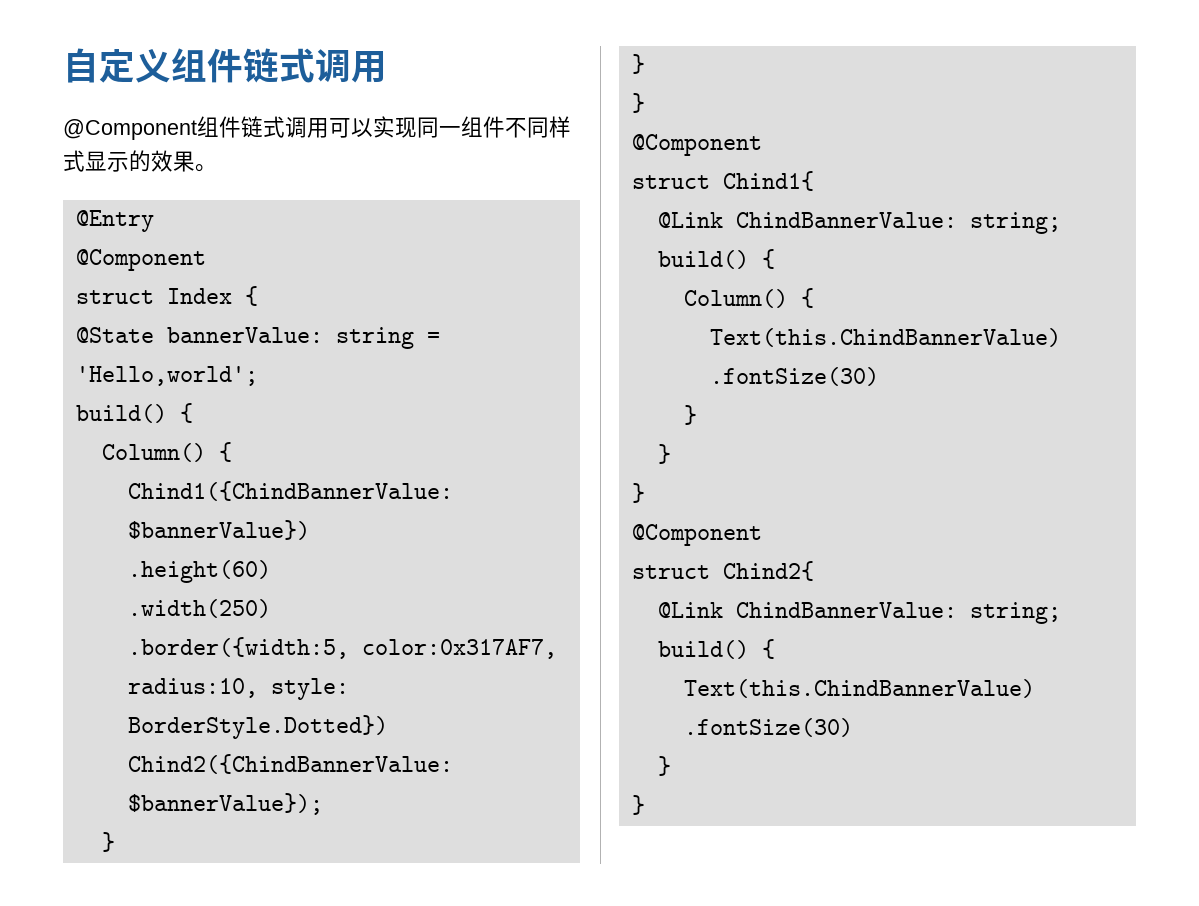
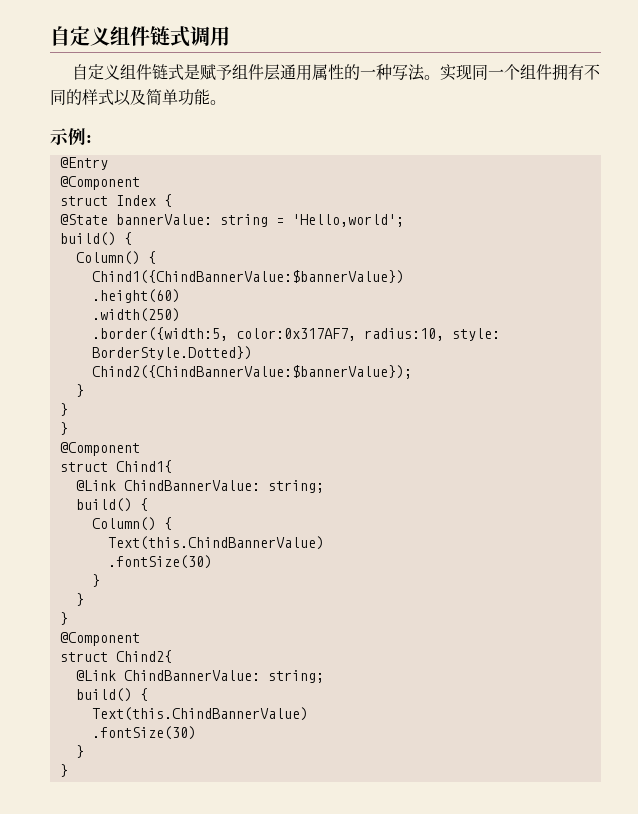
- @Component组件链式调用可以实现同一组件不同样式显示的效果。
+ 自定义组件链式是赋予组件层通用属性的一种写法。实现同一个组件拥有不同的样式以及简单功能。
+ 示例:

